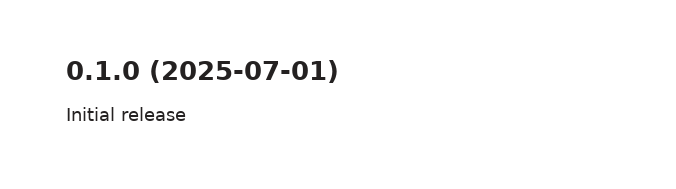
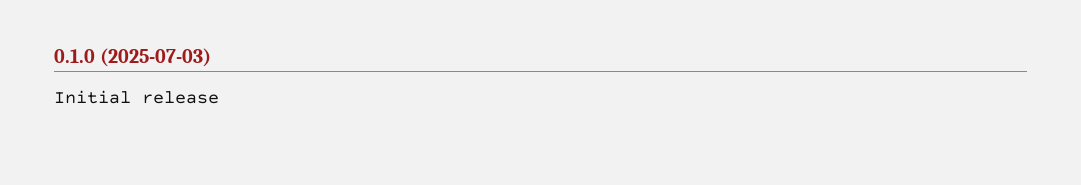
- 0.1.0 (2025-07-01)
+ 0.1.0 (2025-07-03)

